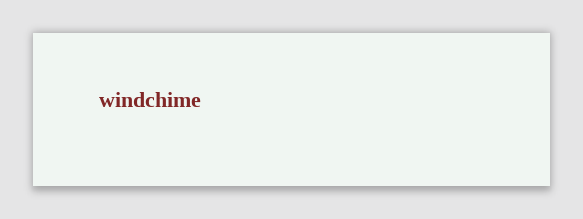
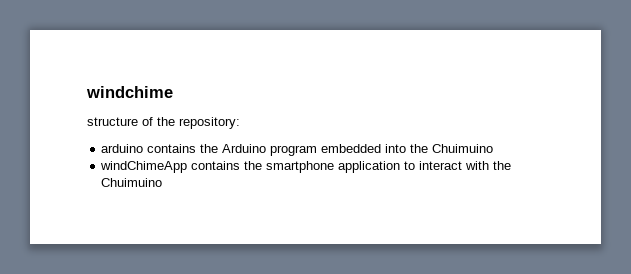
+ structure of the repository:
+ arduino contains the Arduino program embedded into the Chuimuino
+ windChimeApp contains the smartphone application to interact with the Chuimuino

